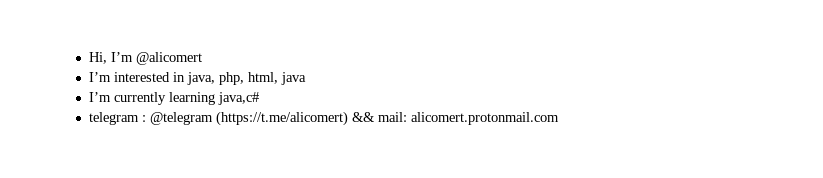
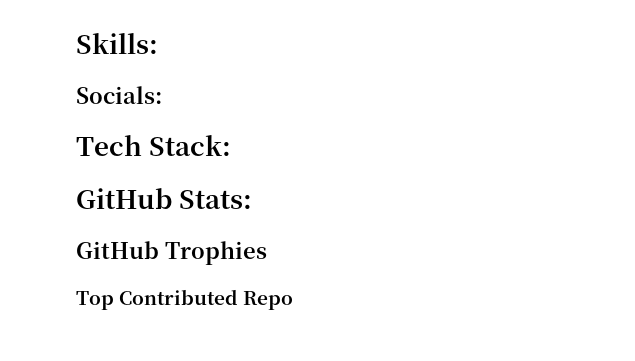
- Hi, I’m @alicomert
- I’m interested in java, php, html, java
- I’m currently learning java,c#
- telegram : @telegram (https://t.me/alicomert) && mail: alicomert.protonmail.com
+ Skills:
+ Socials:
+ Tech Stack:
+ GitHub Stats:
+ GitHub Trophies
+ Top Contributed Repo

